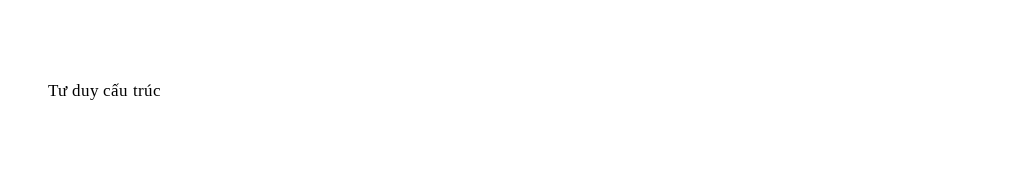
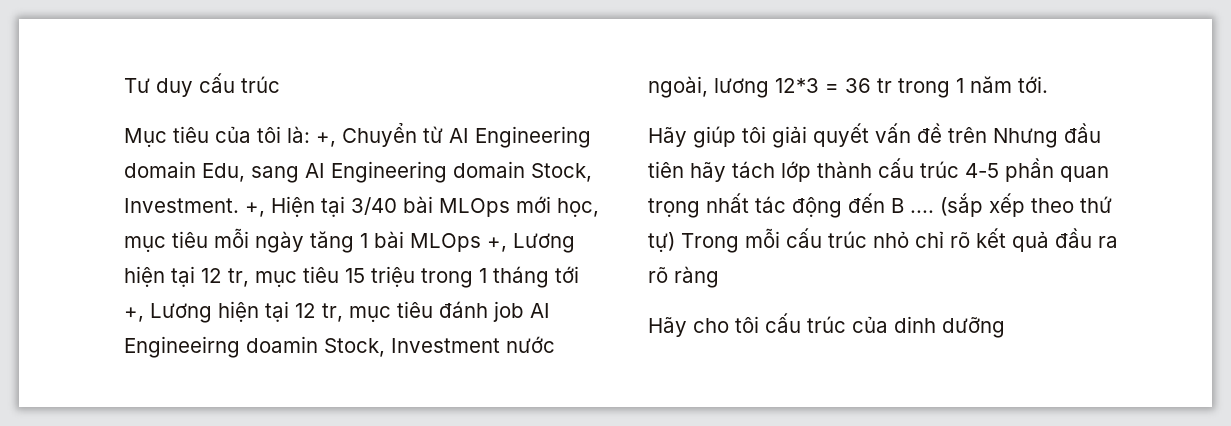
+ Mục tiêu của tôi là: +, Chuyển từ AI Engineering domain Edu, sang AI Engineering domain Stock, Investment. +, Hiện tại 3/40 bài MLOps mới học, mục tiêu mỗi ngày tăng 1 bài MLOps +, Lương hiện tại 12 tr, mục tiêu 15 triệu trong 1 tháng tới +, Lương hiện tại 12 tr, mục tiêu đánh job AI Engineeirng doamin Stock, Investment nước ngoài, lương 12*3 = 36 tr trong 1 năm tới.
+ Hãy giúp tôi giải quyết vấn đề trên Nhưng đầu tiên hãy tách lớp thành cấu trúc 4-5 phần quan trọng nhất tác động đến B .... (sắp xếp theo thứ tự) Trong mỗi cấu trúc nhỏ chỉ rõ kết quả đầu ra rõ ràng
+ Hãy cho tôi cấu trúc của dinh dưỡng

